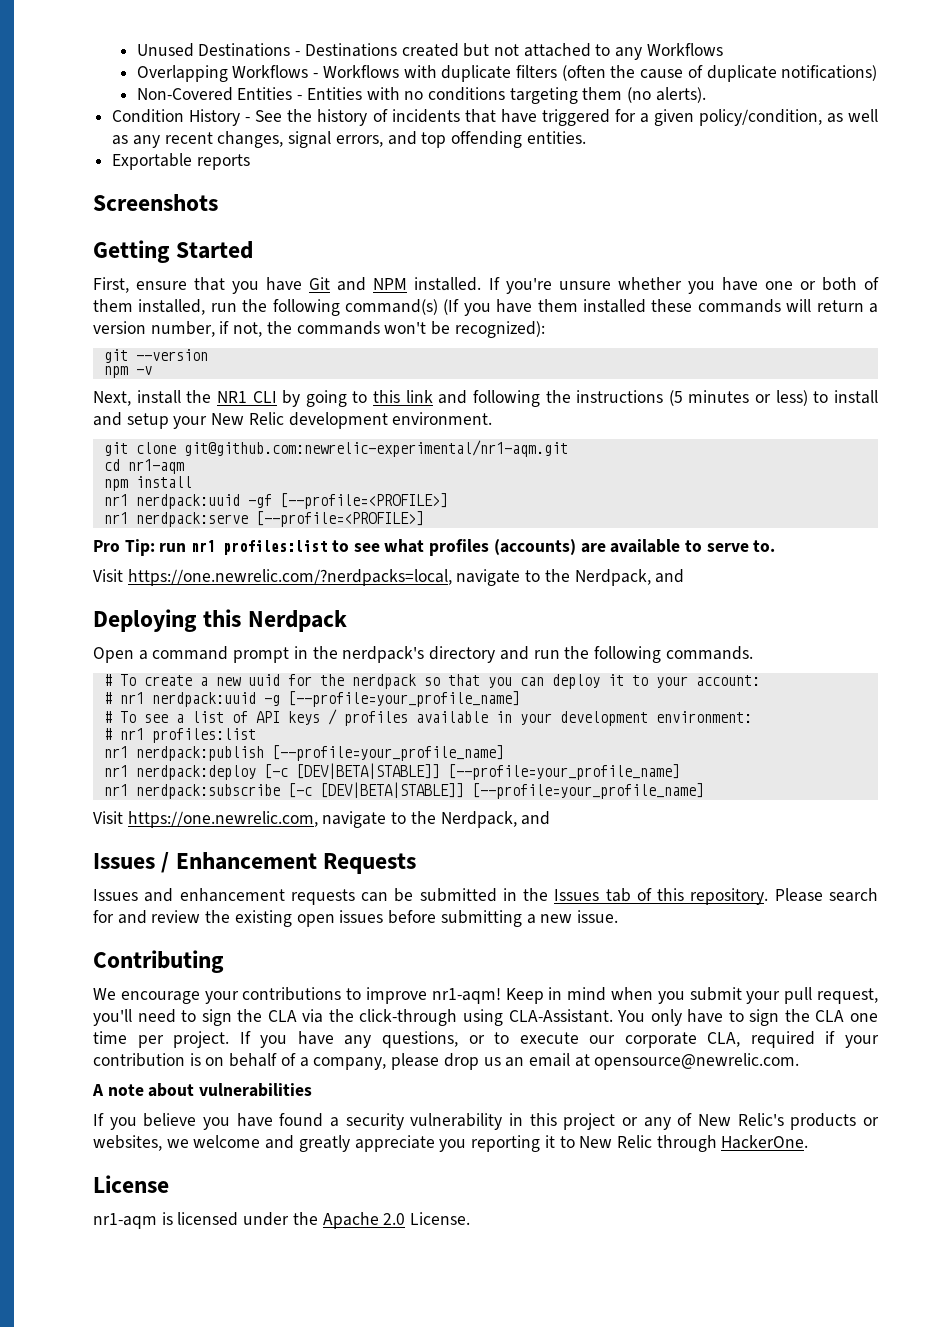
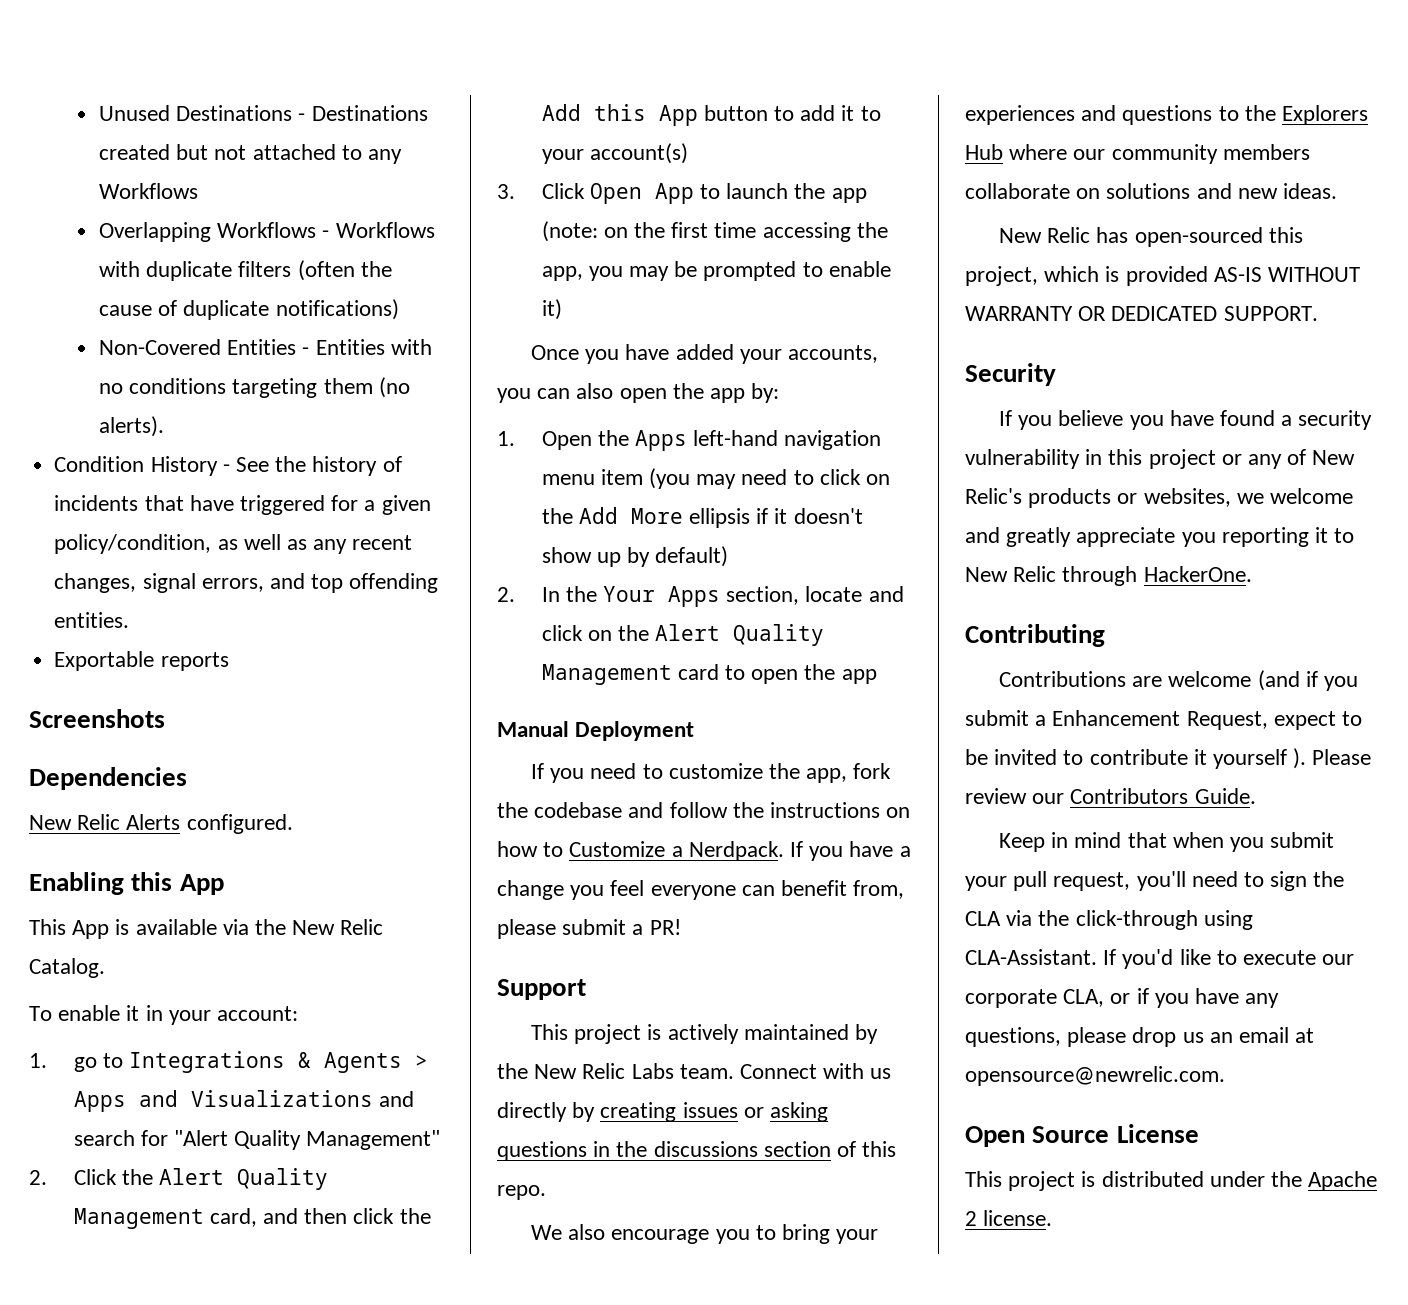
- Getting Started
- First, ensure that you have Git and NPM installed. If you're unsure whether you have one or both of them installed, run the following command(s) (If you have them installed these commands will return a version number, if not, the commands won't be recognized):
- git --version
- npm -v
- Next, install the NR1 CLI by going to this link and following the instructions (5 minutes or less) to install and setup your New Relic development environment.
- git clone git@github.com:newrelic-experimental/nr1-aqm.git
- cd nr1-aqm
- npm install
- nr1 nerdpack:uuid -gf [--profile=<PROFILE>]
- nr1 nerdpack:serve [--profile=<PROFILE>]
- Pro Tip: run nr1 profiles:list to see what profiles (accounts) are available to serve to.
- Visit https://one.newrelic.com/?nerdpacks=local, navigate to the Nerdpack, and
- Deploying this Nerdpack
- Open a command prompt in the nerdpack's directory and run the following commands.
- # To create a new uuid for the nerdpack so that you can deploy it to your account:
- # nr1 nerdpack:uuid -g [--profile=your_profile_name]
- # To see a list of API keys / profiles available in your development environment:
- # nr1 profiles:list
- nr1 nerdpack:publish [--profile=your_profile_name]
- nr1 nerdpack:deploy [-c [DEV|BETA|STABLE]] [--profile=your_profile_name]
- nr1 nerdpack:subscribe [-c [DEV|BETA|STABLE]] [--profile=your_profile_name]
- Visit https://one.newrelic.com, navigate to the Nerdpack, and
- Issues / Enhancement Requests
- Issues and enhancement requests can be submitted in the Issues tab of this repository. Please search for and review the existing open issues before submitting a new issue.
- Contributing
- We encourage your contributions to improve nr1-aqm! Keep in mind when you submit your pull request, you'll need to sign the CLA via the click-through using CLA-Assistant. You only have to sign the CLA one time per project. If you have any questions, or to execute our corporate CLA, required if your contribution is on behalf of a company, please drop us an email at opensource@newrelic.com.
- A note about vulnerabilities
+ Dependencies
+ New Relic Alerts configured.
+ Enabling this App
+ This App is available via the New Relic Catalog.
+ To enable it in your account:
+ 1. go to Integrations & Agents > Apps and Visualizations and search for "Alert Quality Management"
+ 2. Click the Alert Quality Management card, and then click the Add this App button to add it to your account(s)
+ 3. Click Open App to launch the app (note: on the first time accessing the app, you may be prompted to enable it)
+ Once you have added your accounts, you can also open the app by:
+ 1. Open the Apps left-hand navigation menu item (you may need to click on the Add More ellipsis if it doesn't show up by default)
+ 2. In the Your Apps section, locate and click on the Alert Quality Management card to open the app
+ Manual Deployment
+ If you need to customize the app, fork the codebase and follow the instructions on how to Customize a Nerdpack. If you have a change you feel everyone can benefit from, please submit a PR!
+ Support
+ This project is actively maintained by the New Relic Labs team. Connect with us directly by creating issues or asking questions in the discussions section of this repo.
+ We also encourage you to bring your experiences and questions to the Explorers Hub where our community members collaborate on solutions and new ideas.
+ New Relic has open-sourced this project, which is provided AS-IS WITHOUT WARRANTY OR DEDICATED SUPPORT.
+ Security
- License
- nr1-aqm is licensed under the Apache 2.0 License.
+ Contributing
+ Contributions are welcome (and if you submit a Enhancement Request, expect to be invited to contribute it yourself ). Please review our Contributors Guide.
+ Keep in mind that when you submit your pull request, you'll need to sign the CLA via the click-through using CLA-Assistant. If you'd like to execute our corporate CLA, or if you have any questions, please drop us an email at opensource@newrelic.com.
+ Open Source License
+ This project is distributed under the Apache 2 license.

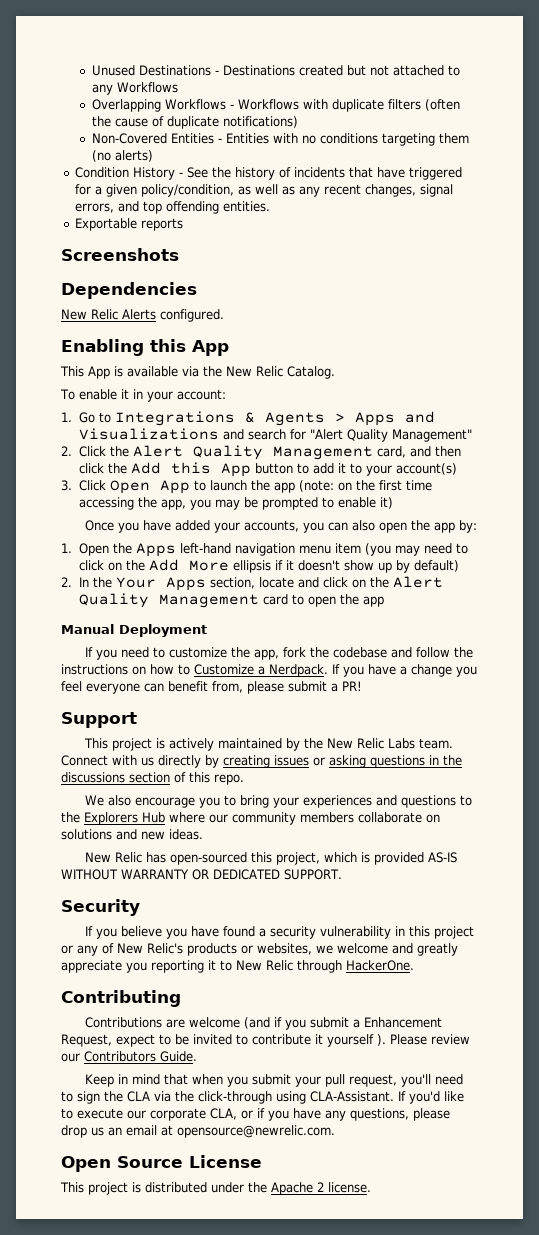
- Non-Covered Entities - Entities with no conditions targeting them (no alerts).
+ Non-Covered Entities - Entities with no conditions targeting them (no alerts)
- 1. go to Integrations & Agents > Apps and Visualizations and search for "Alert Quality Management"
+ 1. Go to Integrations & Agents > Apps and Visualizations and search for "Alert Quality Management"

